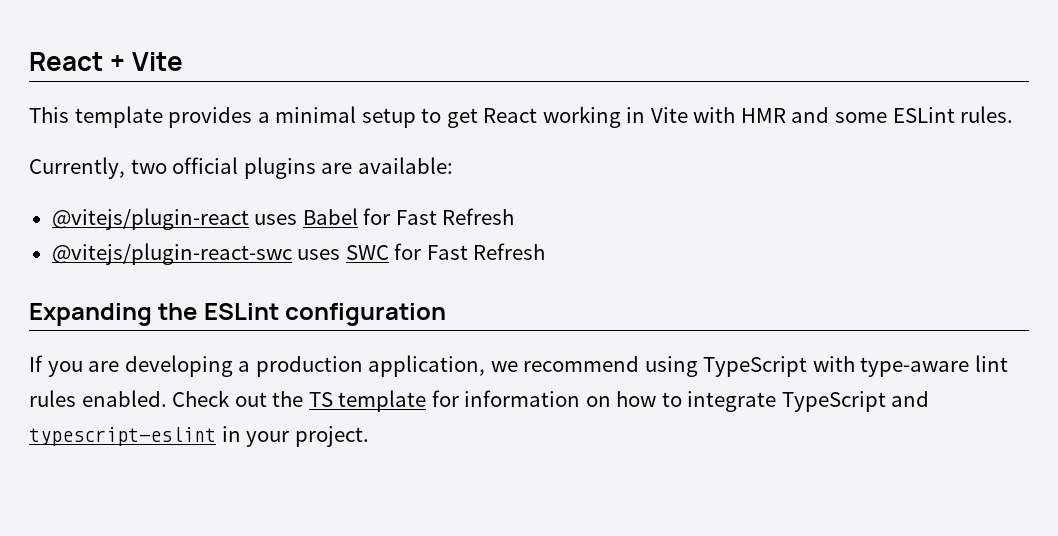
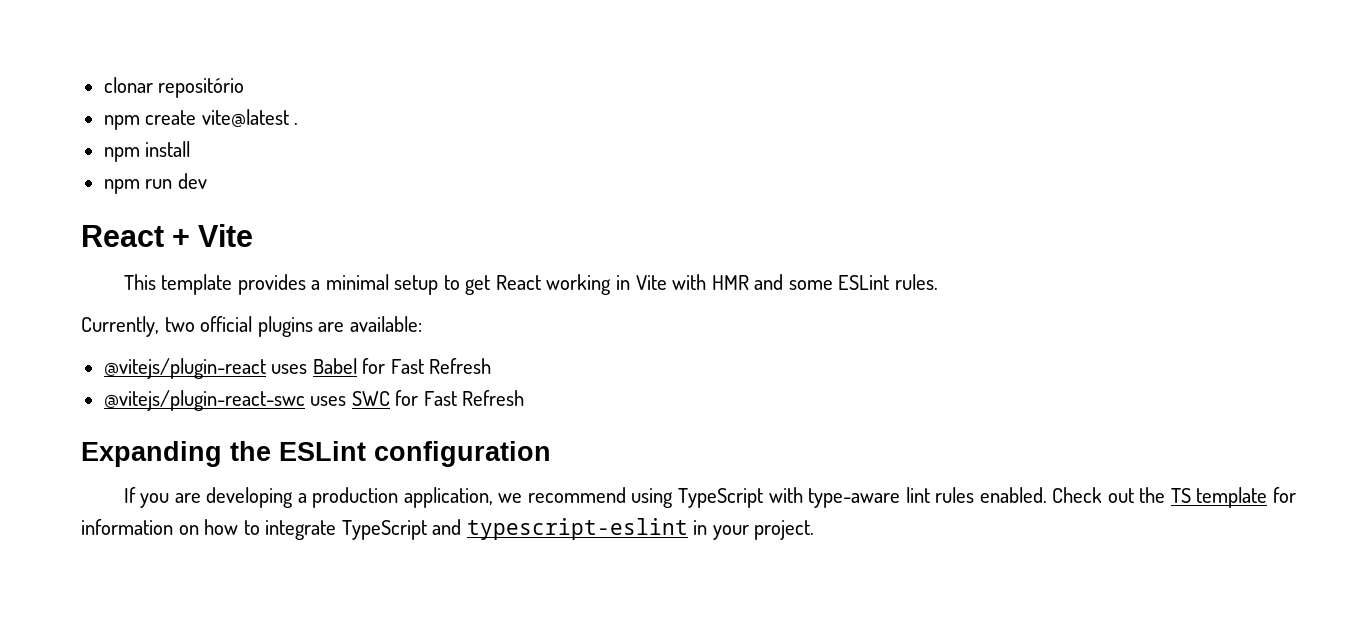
+ clonar repositório
+ npm create vite@latest .
+ npm install
+ npm run dev

